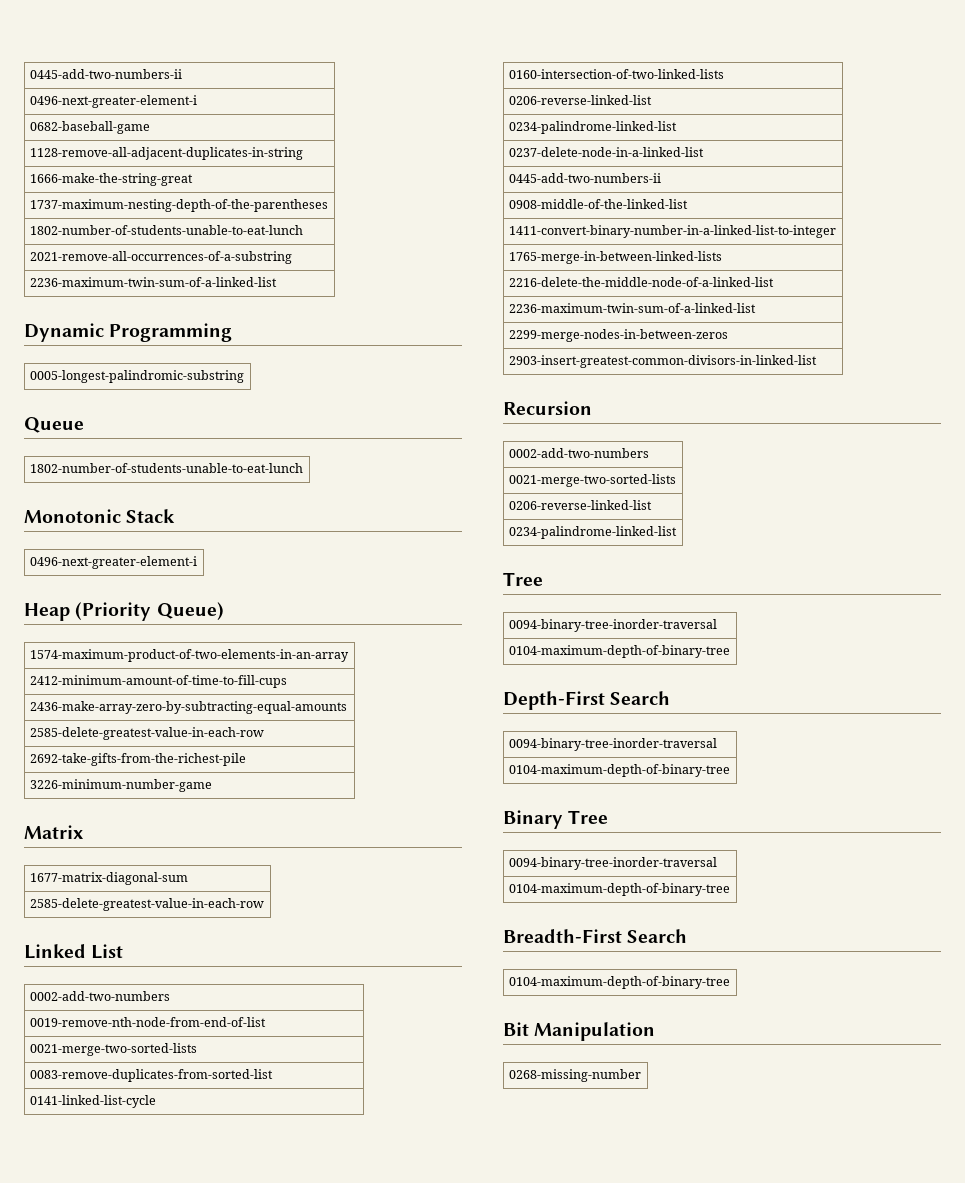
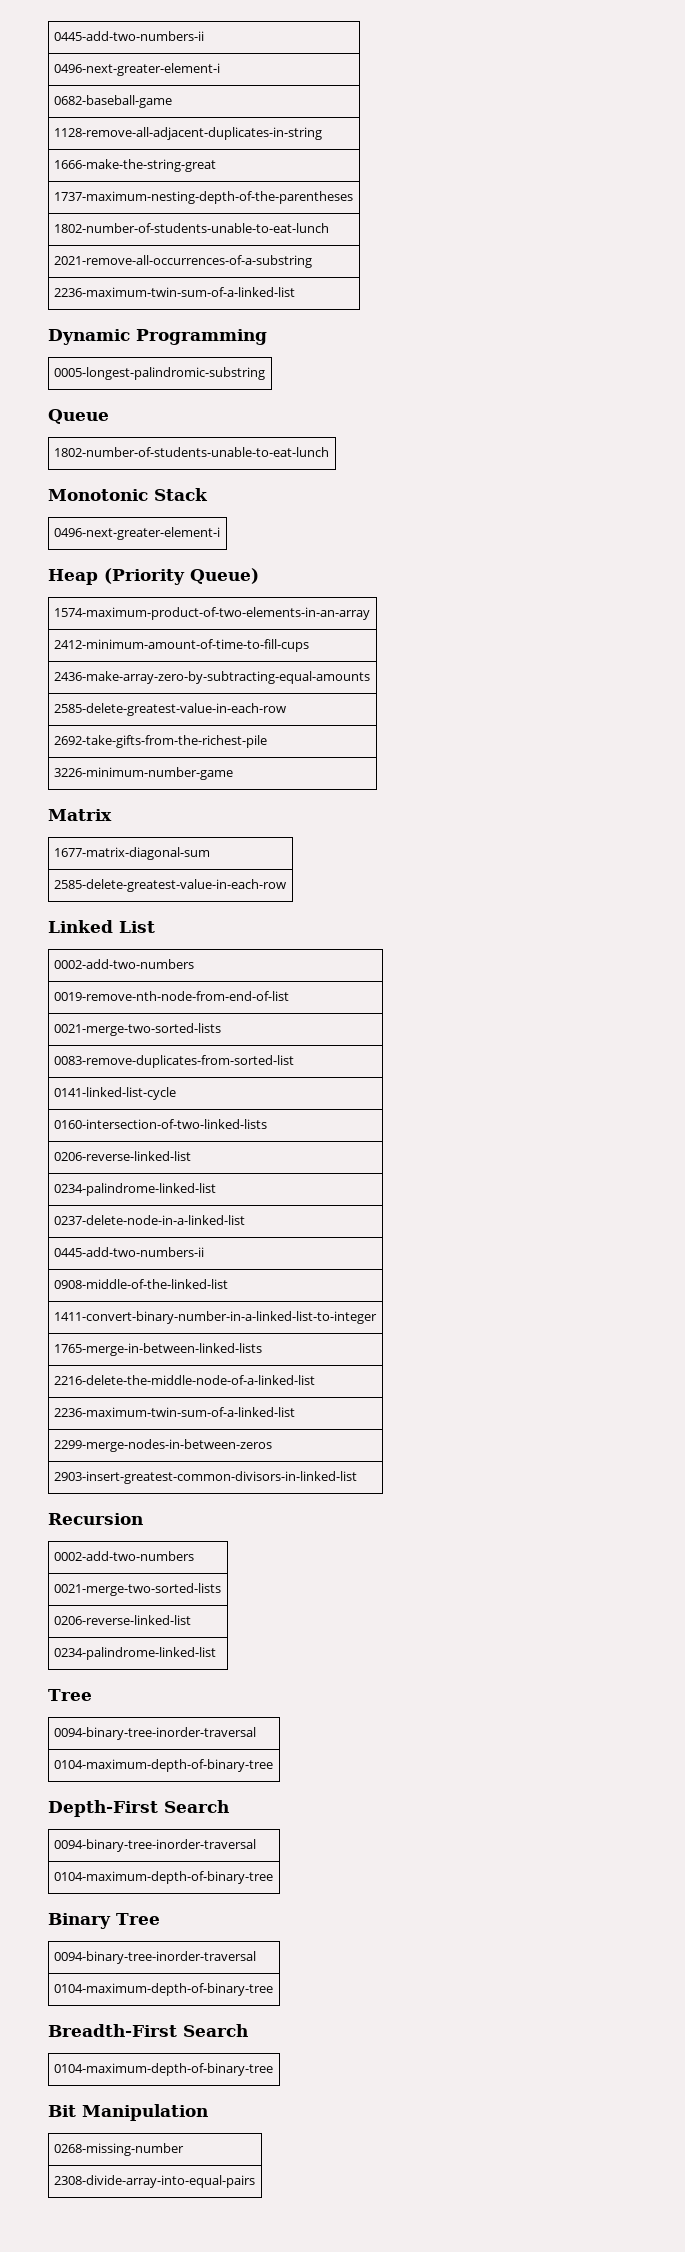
+ 2308-divide-array-into-equal-pairs

